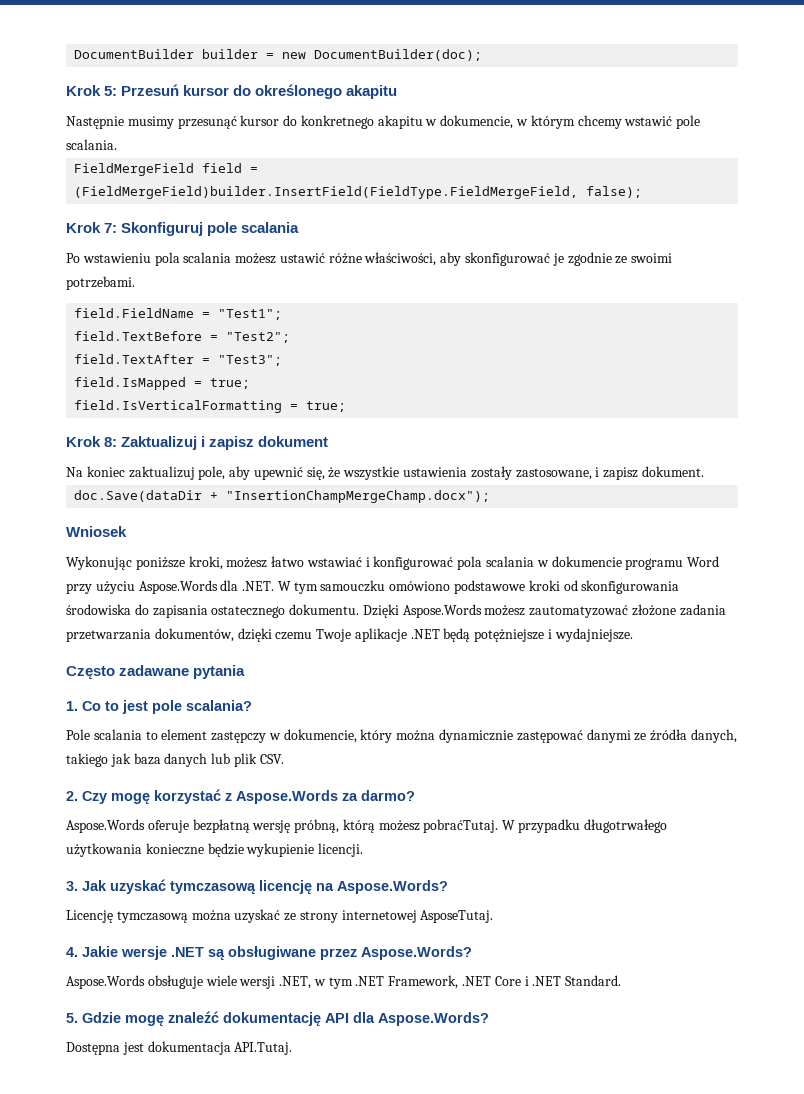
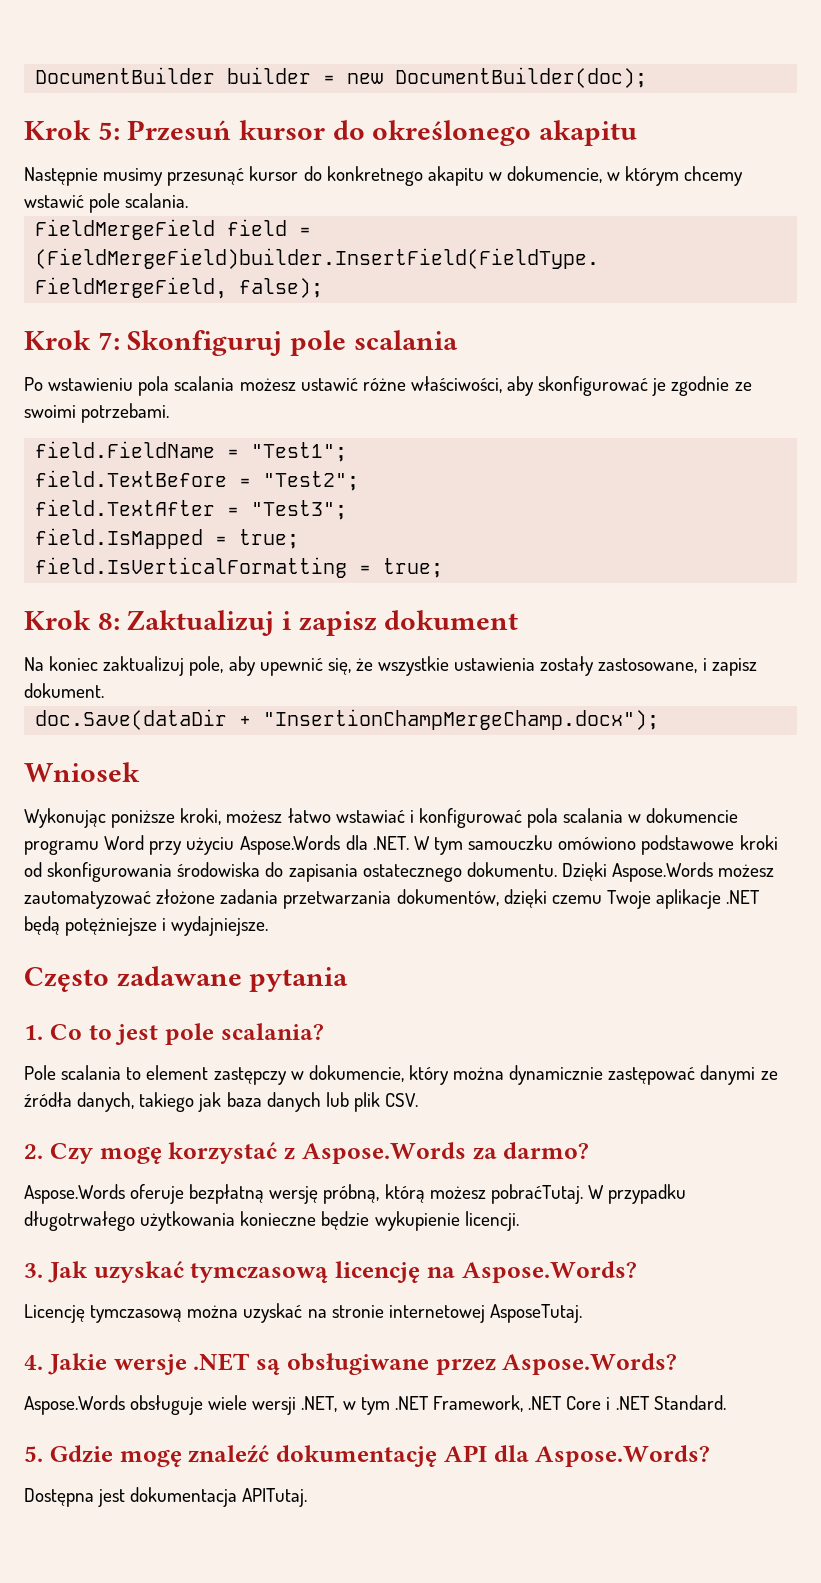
- Licencję tymczasową można uzyskać ze strony internetowej AsposeTutaj.
+ Licencję tymczasową można uzyskać na stronie internetowej AsposeTutaj.
- Dostępna jest dokumentacja API.Tutaj.
+ Dostępna jest dokumentacja APITutaj.

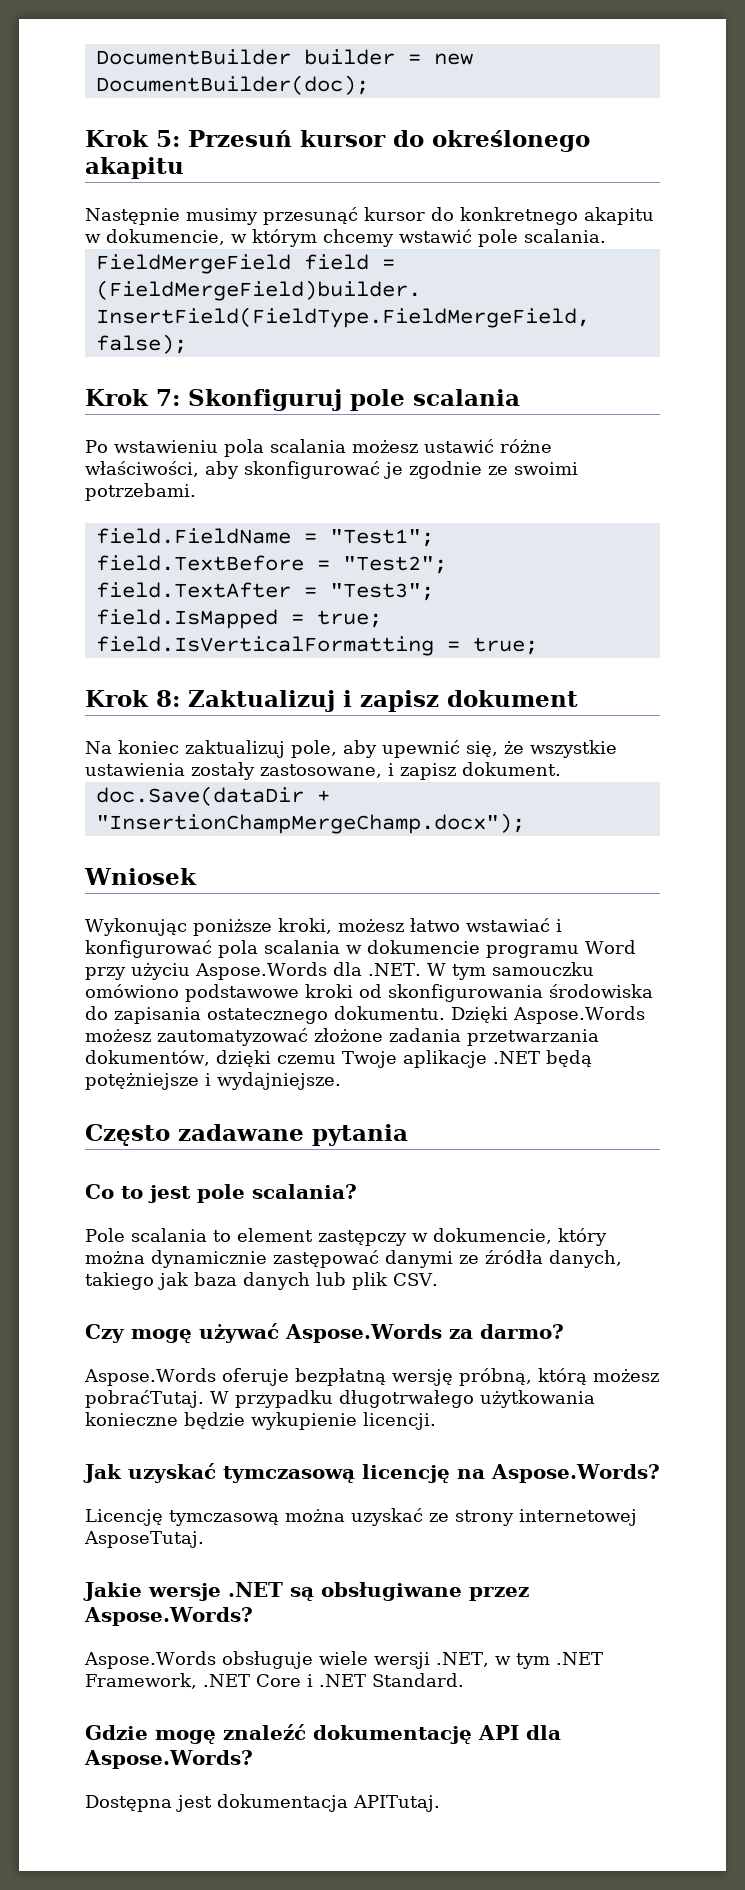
- 1. Co to jest pole scalania?
+ Co to jest pole scalania?
- 2. Czy mogę korzystać z Aspose.Words za darmo?
+ Czy mogę używać Aspose.Words za darmo?
- 3. Jak uzyskać tymczasową licencję na Aspose.Words?
+ Jak uzyskać tymczasową licencję na Aspose.Words?
- Licencję tymczasową można uzyskać na stronie internetowej AsposeTutaj.
+ Licencję tymczasową można uzyskać ze strony internetowej AsposeTutaj.
- 4. Jakie wersje .NET są obsługiwane przez Aspose.Words?
+ Jakie wersje .NET są obsługiwane przez Aspose.Words?
- 5. Gdzie mogę znaleźć dokumentację API dla Aspose.Words?
+ Gdzie mogę znaleźć dokumentację API dla Aspose.Words?

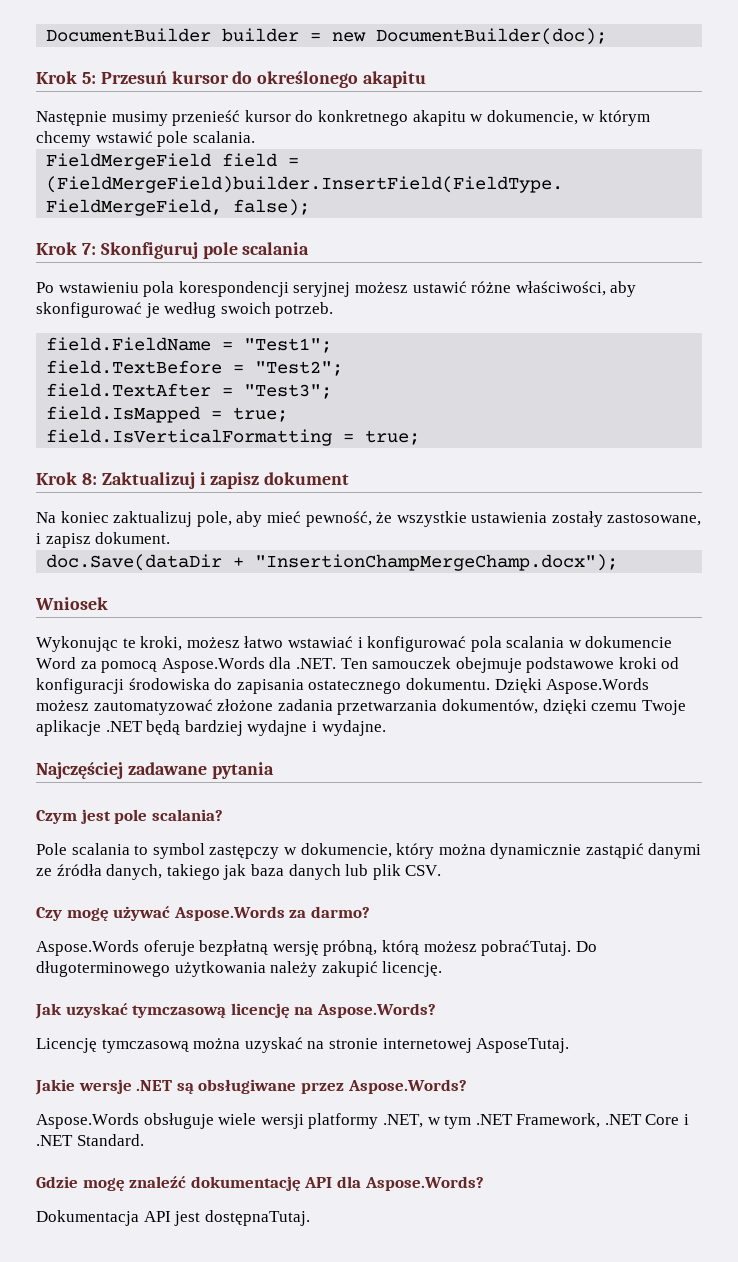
- Następnie musimy przesunąć kursor do konkretnego akapitu w dokumencie, w którym chcemy wstawić pole scalania.
+ Następnie musimy przenieść kursor do konkretnego akapitu w dokumencie, w którym chcemy wstawić pole scalania.
- Po wstawieniu pola scalania możesz ustawić różne właściwości, aby skonfigurować je zgodnie ze swoimi potrzebami.
+ Po wstawieniu pola korespondencji seryjnej możesz ustawić różne właściwości, aby skonfigurować je według swoich potrzeb.
- Na koniec zaktualizuj pole, aby upewnić się, że wszystkie ustawienia zostały zastosowane, i zapisz dokument.
+ Na koniec zaktualizuj pole, aby mieć pewność, że wszystkie ustawienia zostały zastosowane, i zapisz dokument.
- Wykonując poniższe kroki, możesz łatwo wstawiać i konfigurować pola scalania w dokumencie programu Word przy użyciu Aspose.Words dla .NET. W tym samouczku omówiono podstawowe kroki od skonfigurowania środowiska do zapisania ostatecznego dokumentu.
+ Wykonując te kroki, możesz łatwo wstawiać i konfigurować pola scalania w dokumencie Word za pomocą Aspose.Words dla .NET. Ten samouczek obejmuje podstawowe kroki od konfiguracji środowiska do zapisania ostatecznego dokumentu.
- Dzięki Aspose.Words możesz zautomatyzować złożone zadania przetwarzania dokumentów, dzięki czemu Twoje aplikacje .NET będą potężniejsze i wydajniejsze.
- Często zadawane pytania
+ Dzięki Aspose.Words możesz zautomatyzować złożone zadania przetwarzania dokumentów, dzięki czemu Twoje aplikacje .NET będą bardziej wydajne i wydajne.
+ Najczęściej zadawane pytania
- Co to jest pole scalania?
+ Czym jest pole scalania?
- Pole scalania to element zastępczy w dokumencie, który można dynamicznie zastępować danymi ze źródła danych, takiego jak baza danych lub plik CSV.
+ Pole scalania to symbol zastępczy w dokumencie, który można dynamicznie zastąpić danymi ze źródła danych, takiego jak baza danych lub plik CSV.
- W przypadku długotrwałego użytkowania konieczne będzie wykupienie licencji.
+ Do długoterminowego użytkowania należy zakupić licencję.
- Licencję tymczasową można uzyskać ze strony internetowej AsposeTutaj.
+ Licencję tymczasową można uzyskać na stronie internetowej AsposeTutaj.
- Aspose.Words obsługuje wiele wersji .NET, w tym .NET Framework, .NET Core i .NET Standard.
+ Aspose.Words obsługuje wiele wersji platformy .NET, w tym .NET Framework, .NET Core i .NET Standard.
- Dostępna jest dokumentacja APITutaj.
+ Dokumentacja API jest dostępnaTutaj.

